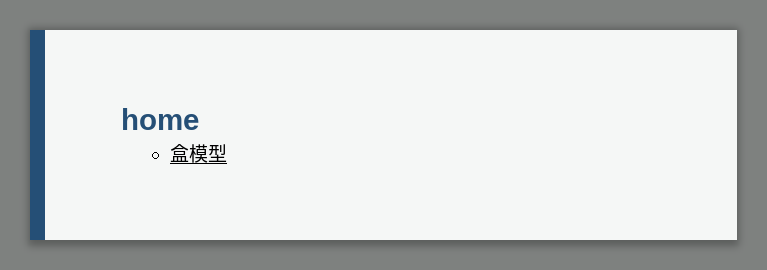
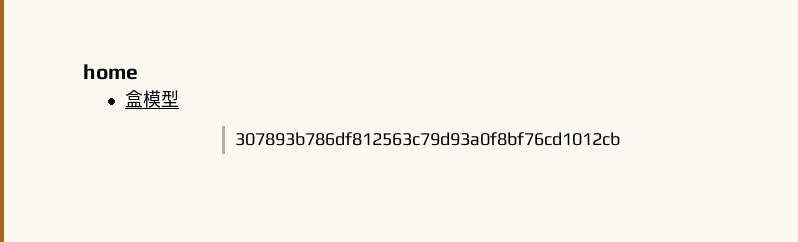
+ 307893b786df812563c79d93a0f8bf76cd1012cb

